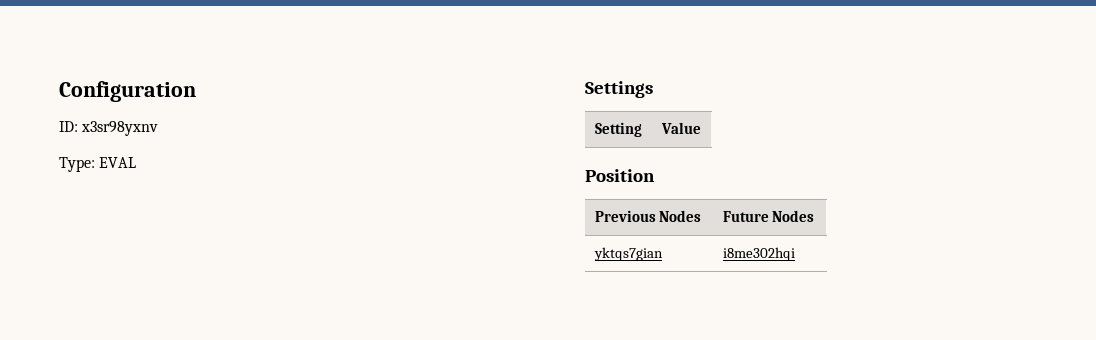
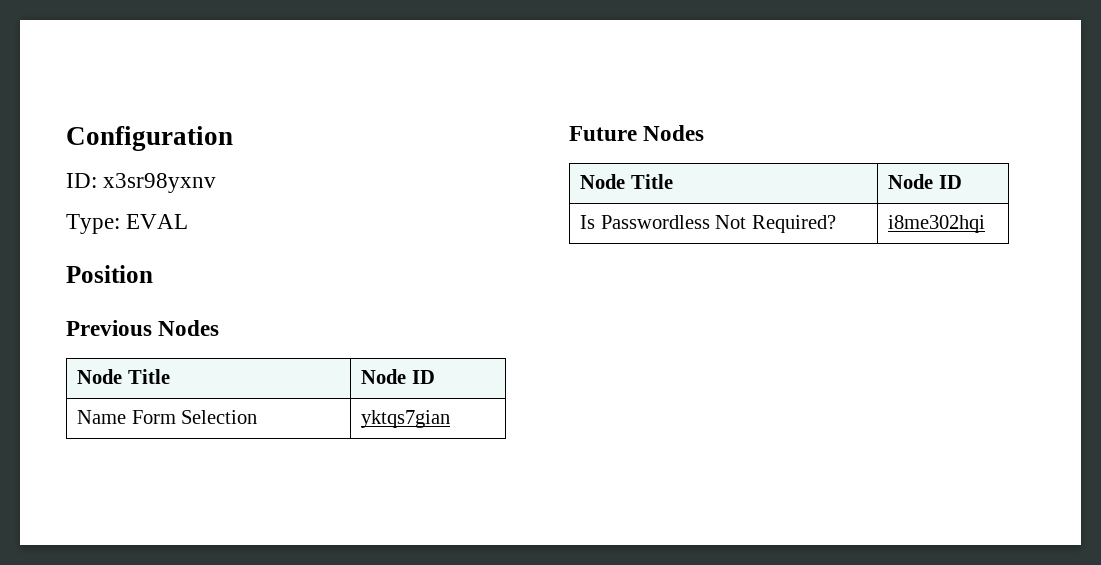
- Settings
- Setting | Value
  Position
- Previous Nodes | Future Nodes
- yktqs7gian | i8me302hqi
+ Previous Nodes
+ Node Title | Node ID
+ Name Form Selection | yktqs7gian
+ Future Nodes
+ Node Title | Node ID
+ Is Passwordless Not Required? | i8me302hqi

